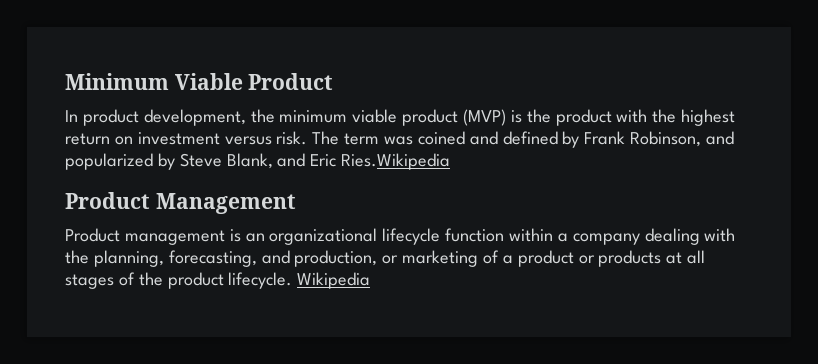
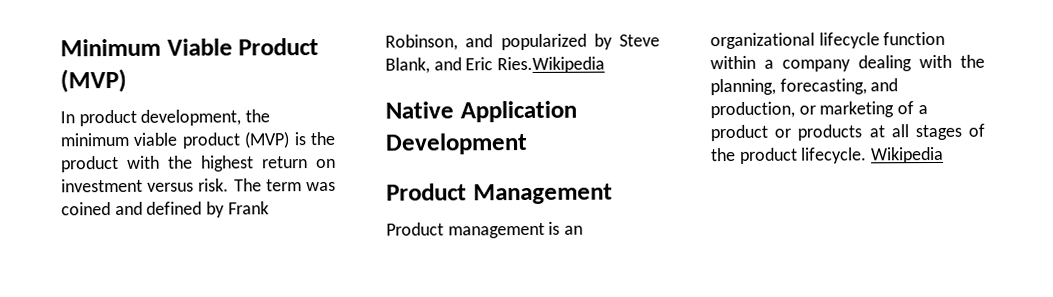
- Minimum Viable Product
+ Minimum Viable Product (MVP)
+ Native Application Development

